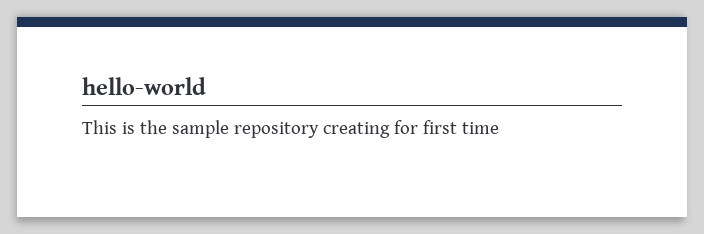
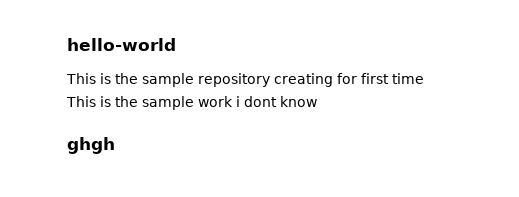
- This is the sample repository creating for first time
+ This is the sample repository creating for first time This is the sample work i dont know
+ ghgh

